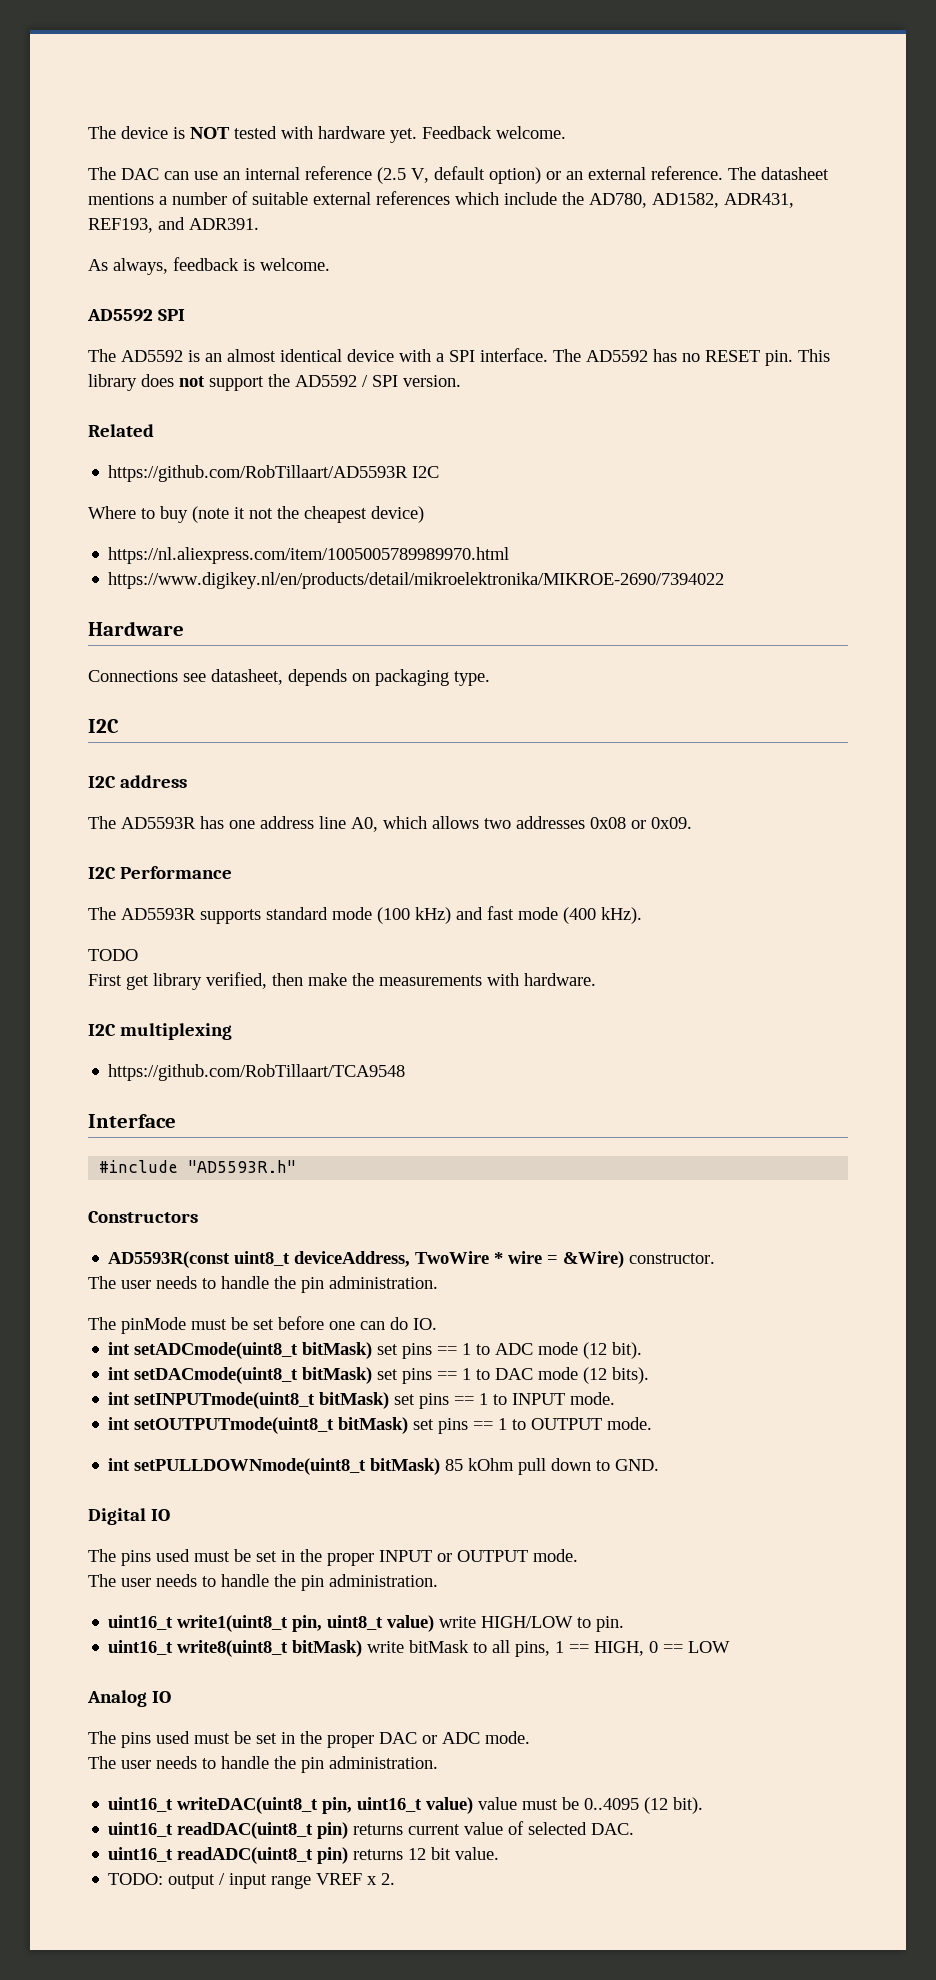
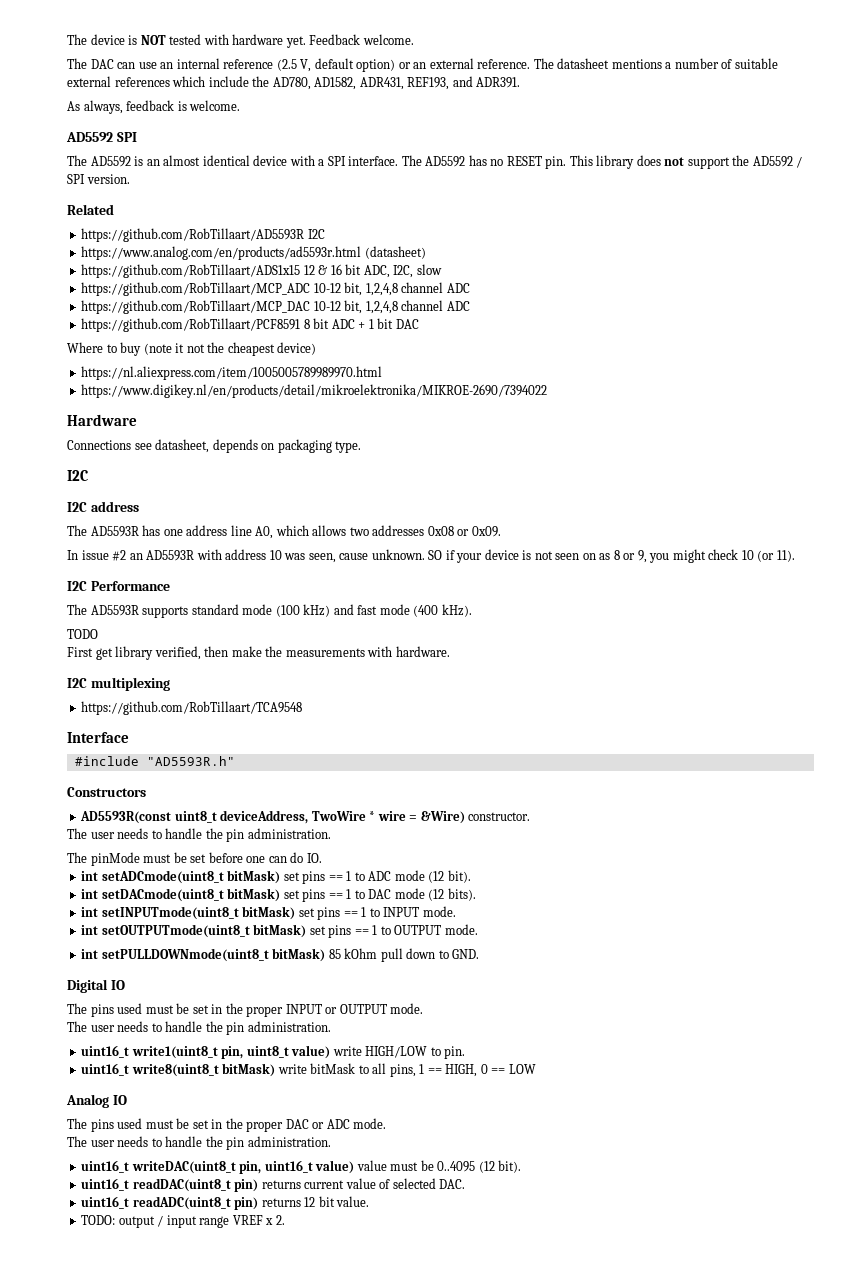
+ https://www.analog.com/en/products/ad5593r.html (datasheet)
+ https://github.com/RobTillaart/ADS1x15 12 & 16 bit ADC, I2C, slow
+ https://github.com/RobTillaart/MCP_ADC 10-12 bit, 1,2,4,8 channel ADC
+ https://github.com/RobTillaart/MCP_DAC 10-12 bit, 1,2,4,8 channel ADC
+ https://github.com/RobTillaart/PCF8591 8 bit ADC + 1 bit DAC
+ In issue #2 an AD5593R with address 10 was seen, cause unknown. SO if your device is not seen on as 8 or 9, you might check 10 (or 11).

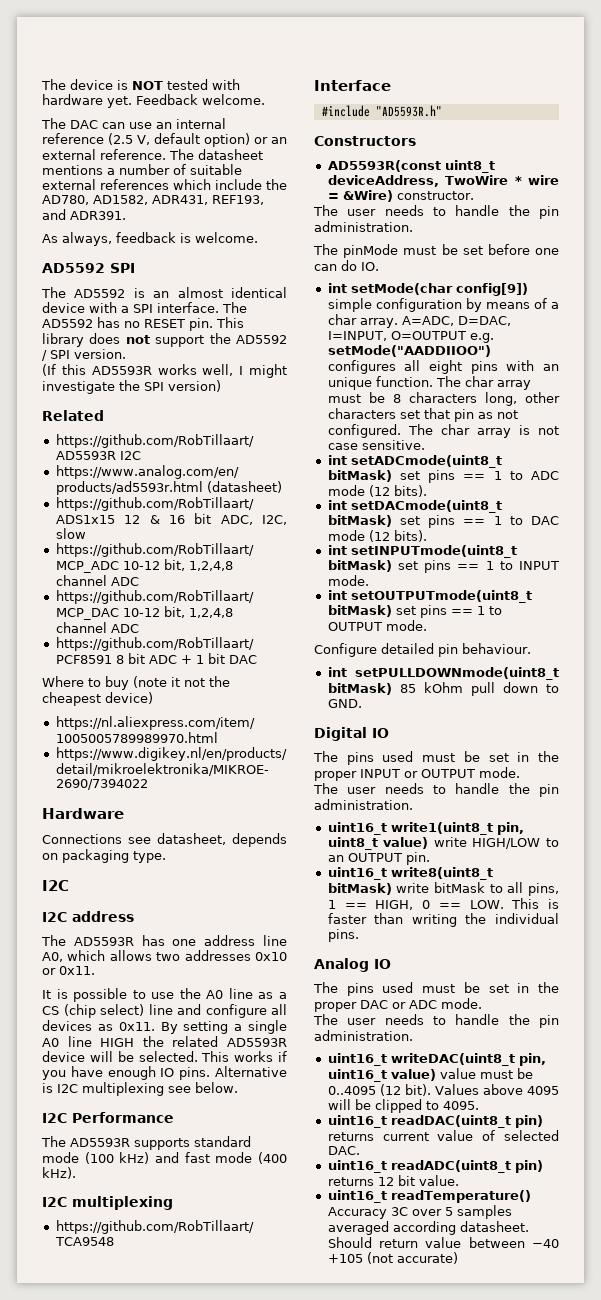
+ (If this AD5593R works well, I might investigate the SPI version)
- The AD5593R has one address line A0, which allows two addresses 0x08 or 0x09.
- In issue #2 an AD5593R with address 10 was seen, cause unknown. SO if your device is not seen on as 8 or 9, you might check 10 (or 11).
+ The AD5593R has one address line A0, which allows two addresses 0x10 or 0x11.
+ It is possible to use the A0 line as a CS (chip select) line and configure all devices as 0x11. By setting a single A0 line HIGH the related AD5593R device will be selected. This works if you have enough IO pins. Alternative is I2C multiplexing see below.
- TODO
- First get library verified, then make the measurements with hardware.
+ int setMode(char config[9]) simple configuration by means of a char array. A=ADC, D=DAC, I=INPUT, O=OUTPUT e.g. setMode("AADDIIOO") configures all eight pins with an unique function. The char array must be 8 characters long, other characters set that pin as not configured. The char array is not case sensitive.
- int setADCmode(uint8_t bitMask) set pins == 1 to ADC mode (12 bit).
+ int setADCmode(uint8_t bitMask) set pins == 1 to ADC mode (12 bits).
+ Configure detailed pin behaviour.
- uint16_t write1(uint8_t pin, uint8_t value) write HIGH/LOW to pin.
+ uint16_t write1(uint8_t pin, uint8_t value) write HIGH/LOW to an OUTPUT pin.
- uint16_t write8(uint8_t bitMask) write bitMask to all pins, 1 == HIGH, 0 == LOW
+ uint16_t write8(uint8_t bitMask) write bitMask to all pins, 1 == HIGH, 0 == LOW. This is faster than writing the individual pins.
+ Values above 4095 will be clipped to 4095.
- TODO: output / input range VREF x 2.
+ uint16_t readTemperature() Accuracy 3C over 5 samples averaged according datasheet. Should return value between −40 +105 (not accurate)

